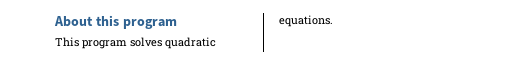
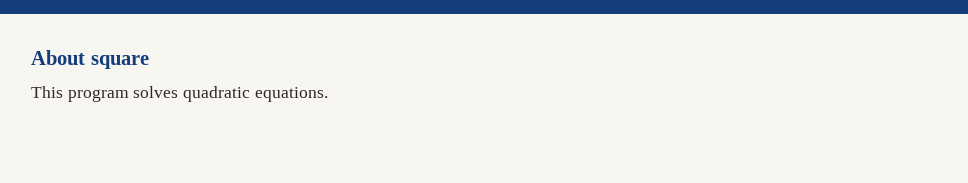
- About this program
+ About square

